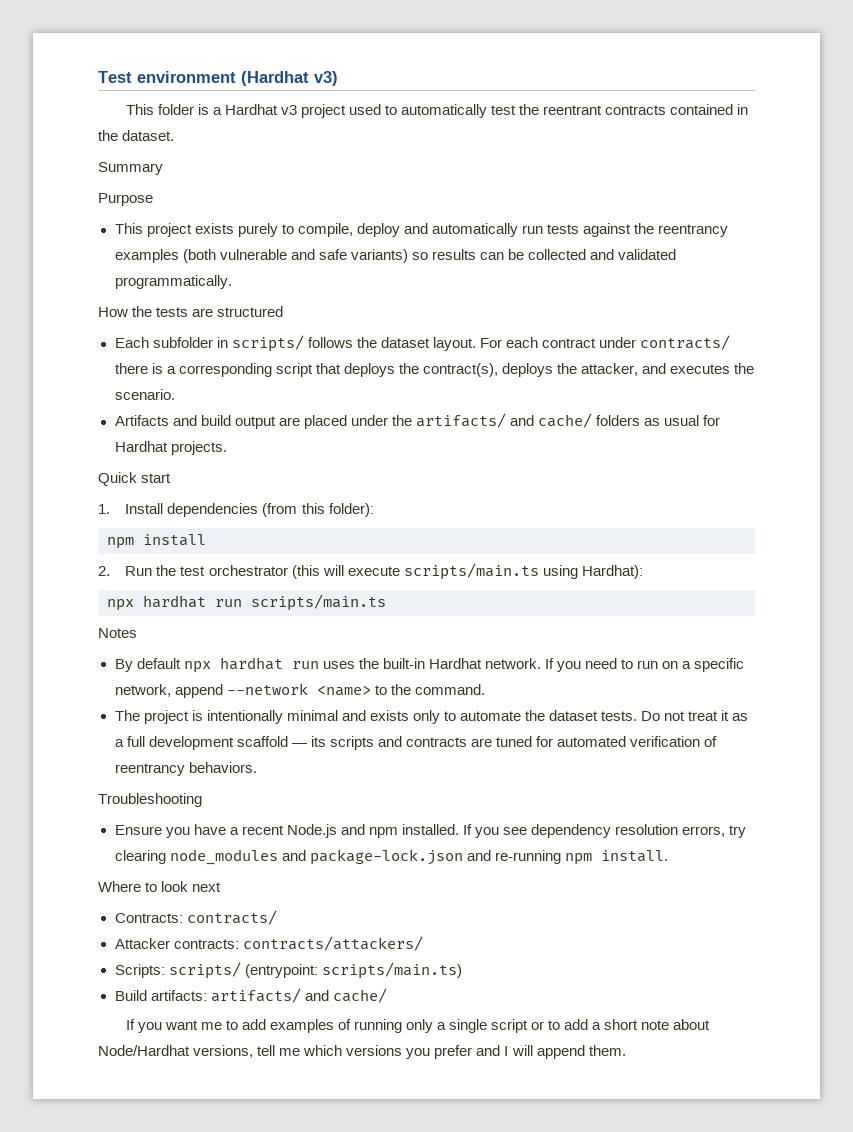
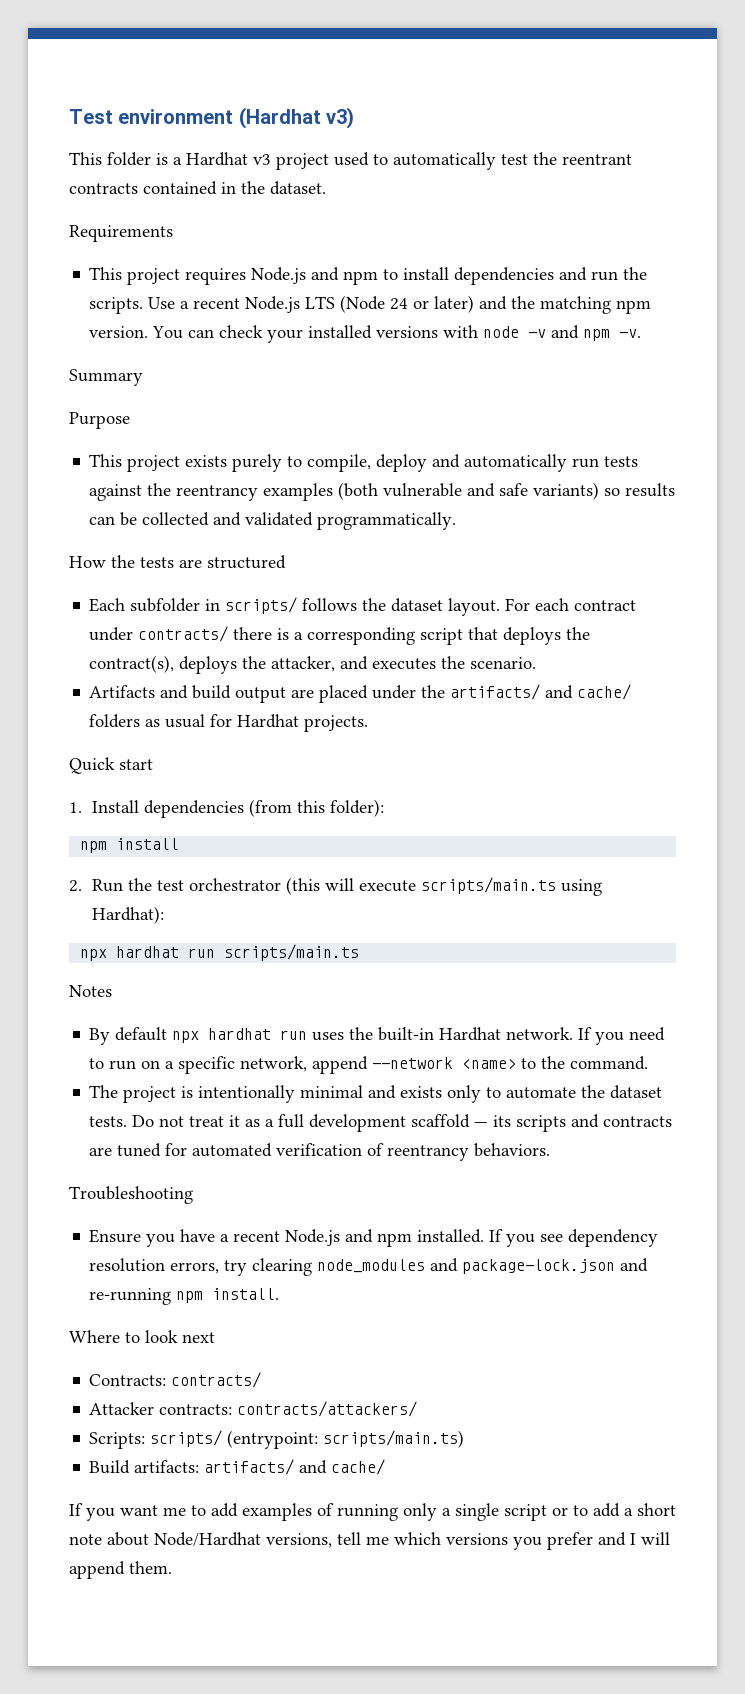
+ Requirements
+ This project requires Node.js and npm to install dependencies and run the scripts. Use a recent Node.js LTS (Node 24 or later) and the matching npm version. You can check your installed versions with node -v and npm -v.

